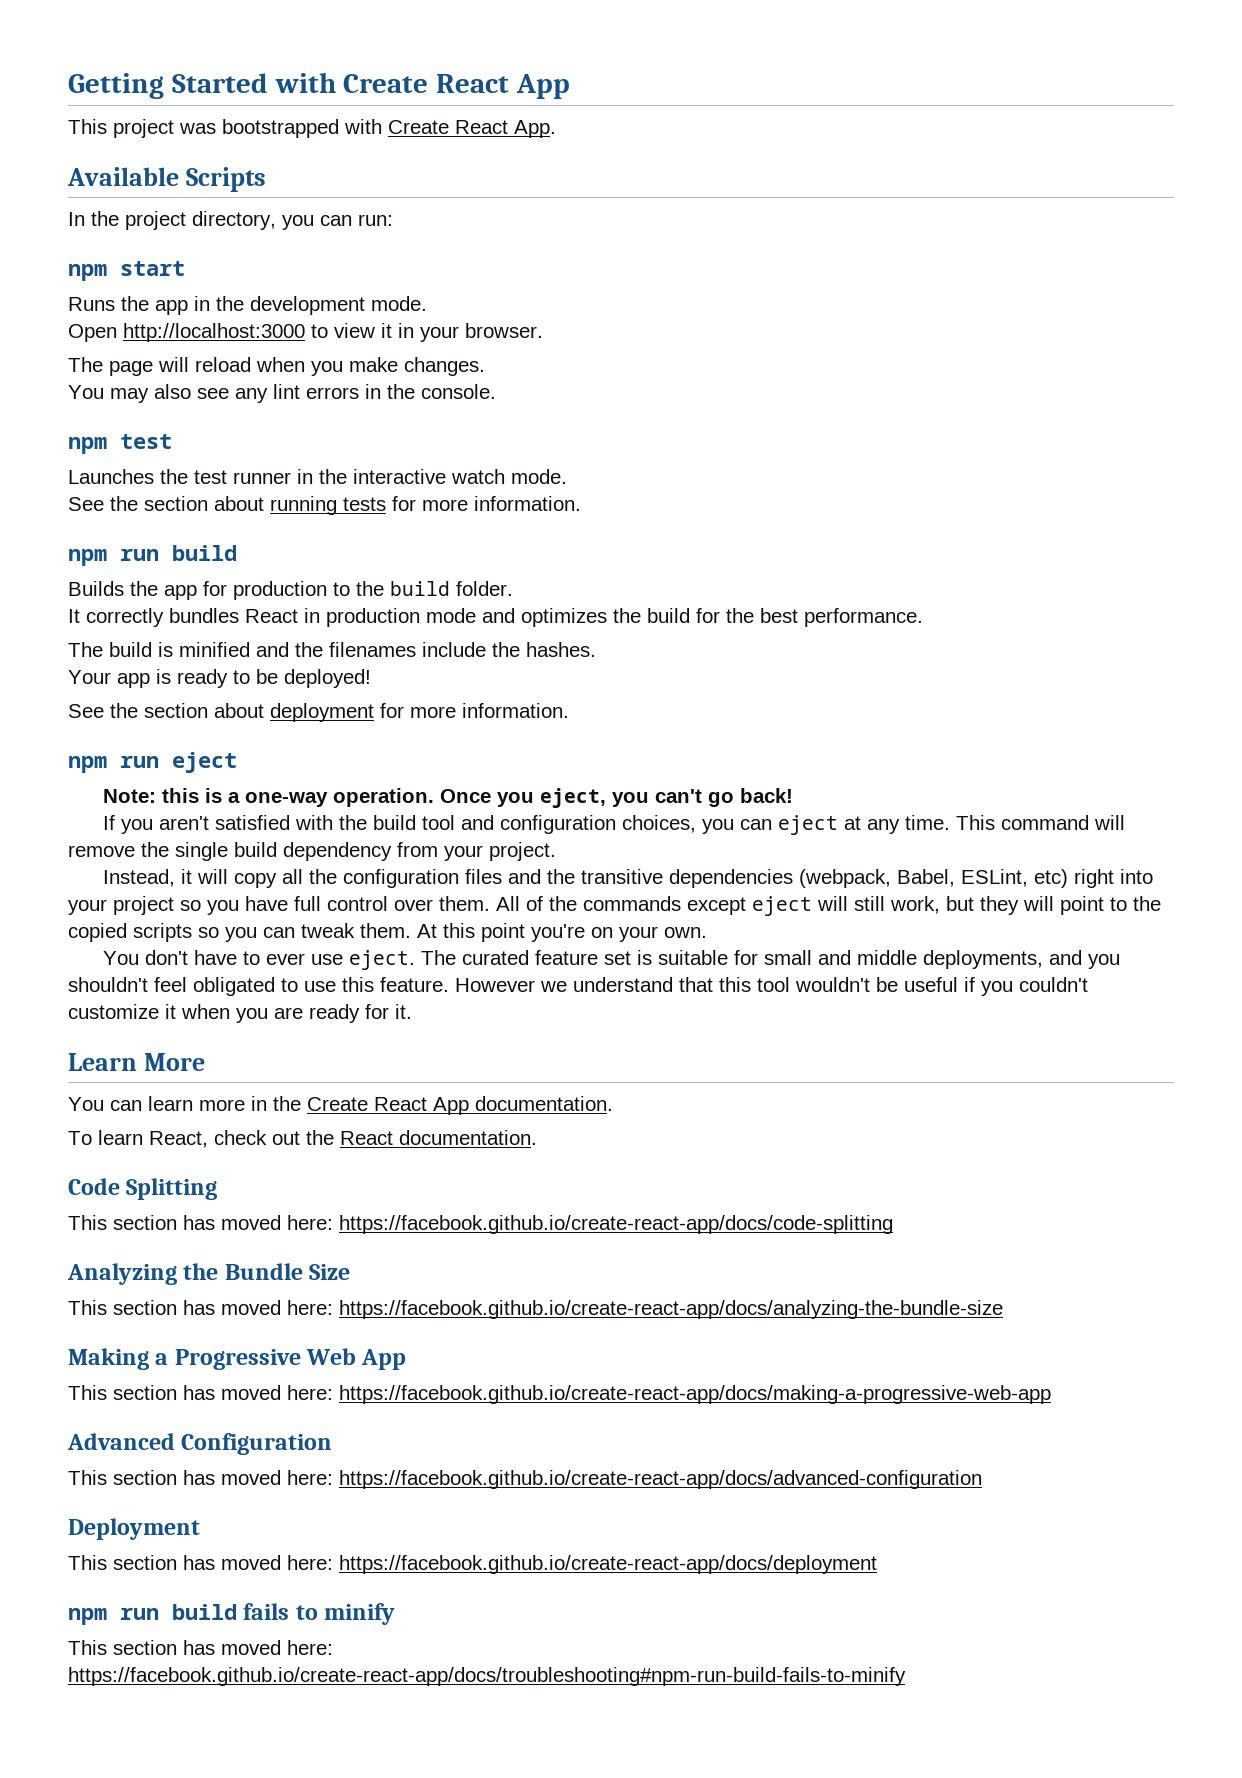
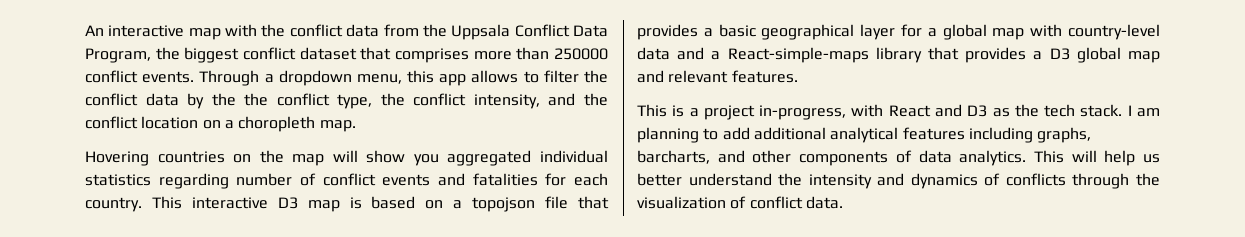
- Getting Started with Create React App
- This project was bootstrapped with Create React App.
- Available Scripts
- In the project directory, you can run:
- npm start
- Runs the app in the development mode.
- Open http://localhost:3000 to view it in your browser.
- The page will reload when you make changes.
- You may also see any lint errors in the console.
- npm test
- Launches the test runner in the interactive watch mode.
- See the section about running tests for more information.
- npm run build
- Builds the app for production to the build folder.
- It correctly bundles React in production mode and optimizes the build for the best performance.
- The build is minified and the filenames include the hashes.
- Your app is ready to be deployed!
- See the section about deployment for more information.
- npm run eject
- Note: this is a one-way operation. Once you eject, you can't go back!
- If you aren't satisfied with the build tool and configuration choices, you can eject at any time. This command will remove the single build dependency from your project.
- Instead, it will copy all the configuration files and the transitive dependencies (webpack, Babel, ESLint, etc) right into your project so you have full control over them. All of the commands except eject will still work, but they will point to the copied scripts so you can tweak them. At this point you're on your own.
- You don't have to ever use eject. The curated feature set is suitable for small and middle deployments, and you shouldn't feel obligated to use this feature. However we understand that this tool wouldn't be useful if you couldn't customize it when you are ready for it.
- Learn More
- You can learn more in the Create React App documentation.
- To learn React, check out the React documentation.
- Code Splitting
- This section has moved here: https://facebook.github.io/create-react-app/docs/code-splitting
- Analyzing the Bundle Size
- This section has moved here: https://facebook.github.io/create-react-app/docs/analyzing-the-bundle-size
- Making a Progressive Web App
- This section has moved here: https://facebook.github.io/create-react-app/docs/making-a-progressive-web-app
- Advanced Configuration
- This section has moved here: https://facebook.github.io/create-react-app/docs/advanced-configuration
- Deployment
- This section has moved here: https://facebook.github.io/create-react-app/docs/deployment
- npm run build fails to minify
- This section has moved here: https://facebook.github.io/create-react-app/docs/troubleshooting#npm-run-build-fails-to-minify
+ An interactive map with the conflict data from the Uppsala Conflict Data Program, the biggest conflict dataset that comprises more than 250000 conflict events. Through a dropdown menu, this app allows to filter the conflict data by the the conflict type, the conflict intensity, and the conflict location on a choropleth map.
+ Hovering countries on the map will show you aggregated individual statistics regarding number of conflict events and fatalities for each country. This interactive D3 map is based on a topojson file that provides a basic geographical layer for a global map with country-level data and a React-simple-maps library that provides a D3 global map and relevant features.
+ This is a project in-progress, with React and D3 as the tech stack. I am planning to add additional analytical features including graphs, barcharts, and other components of data analytics. This will help us better understand the intensity and dynamics of conflicts through the visualization of conflict data.

